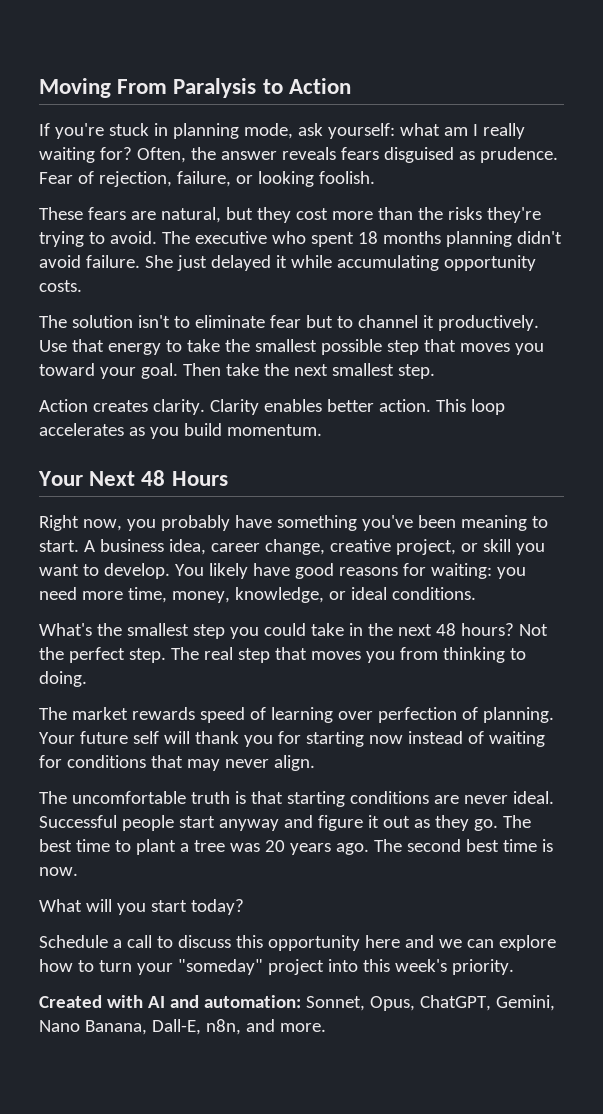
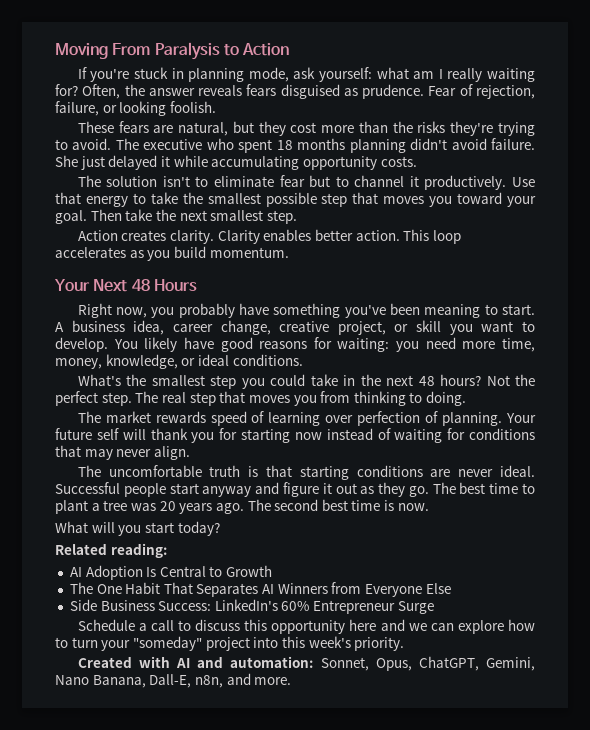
+ Related reading:
+ AI Adoption Is Central to Growth
+ The One Habit That Separates AI Winners from Everyone Else
+ Side Business Success: LinkedIn's 60% Entrepreneur Surge

